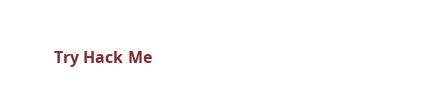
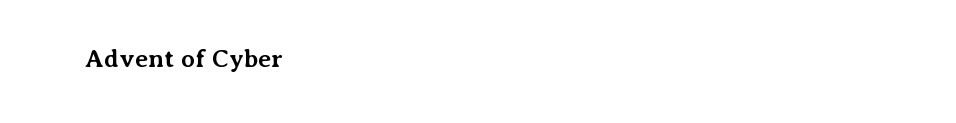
- Try Hack Me
+ Advent of Cyber

